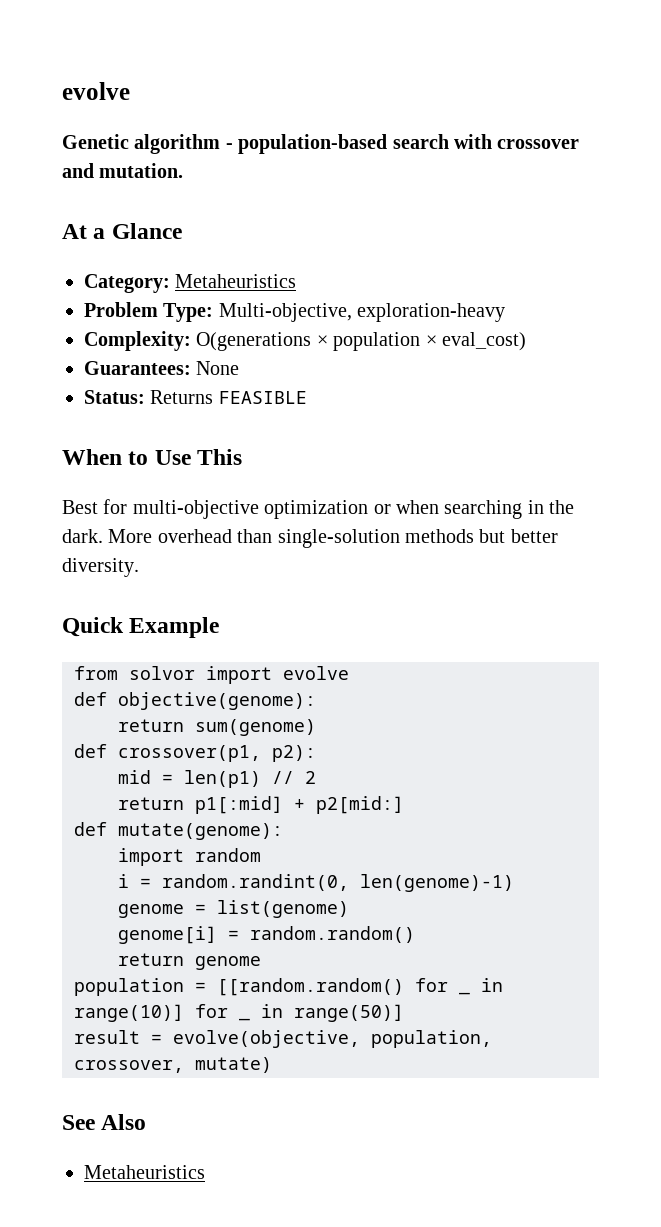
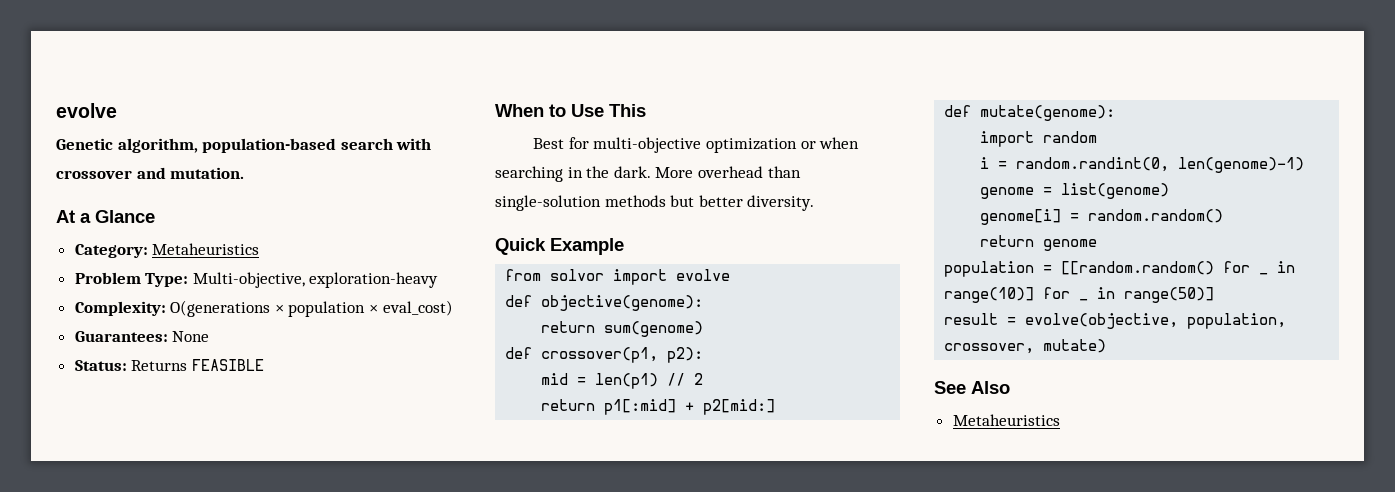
- Genetic algorithm - population-based search with crossover and mutation.
+ Genetic algorithm, population-based search with crossover and mutation.

